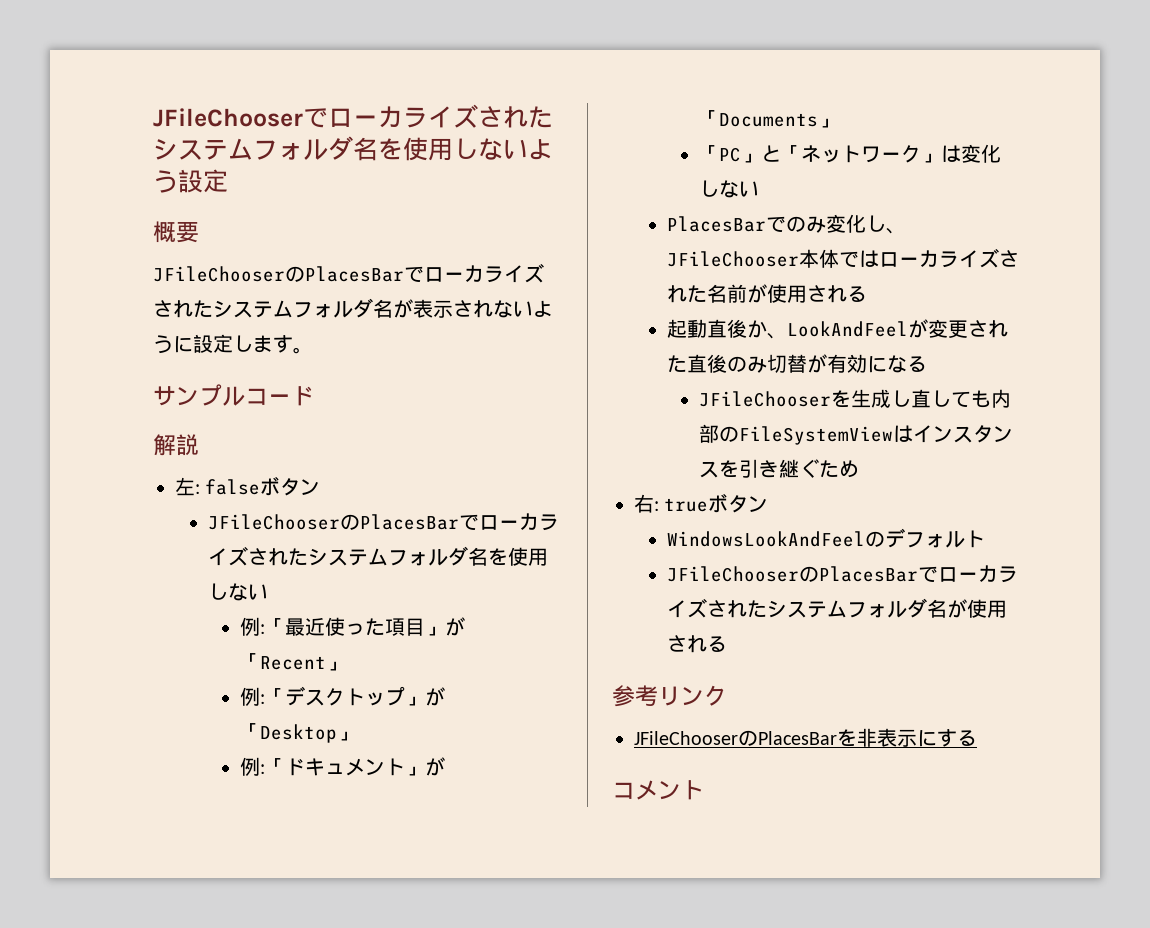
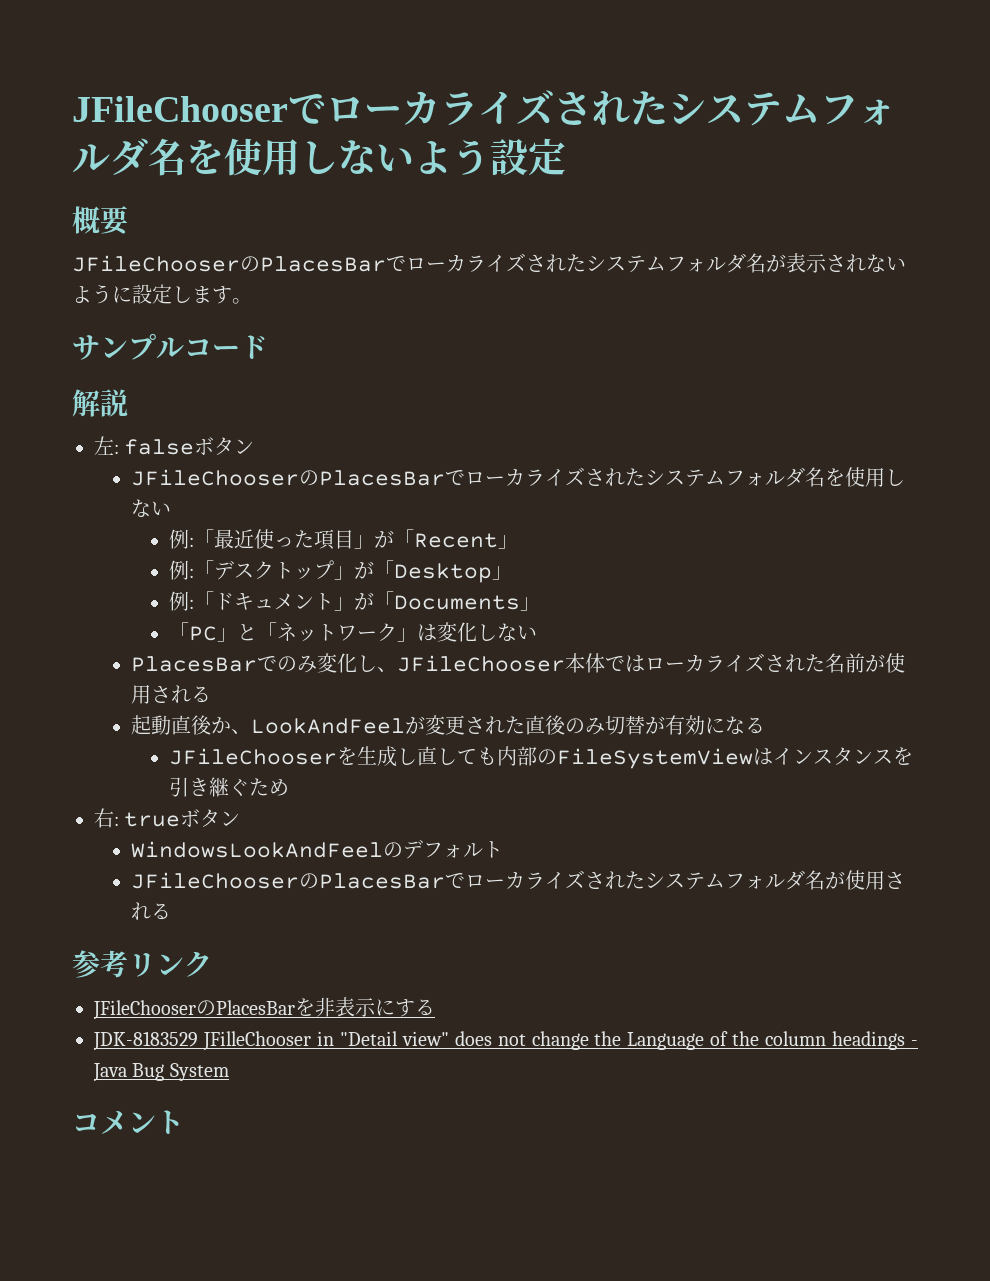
+ JDK-8183529 JFilleChooser in "Detail view" does not change the Language of the column headings - Java Bug System

